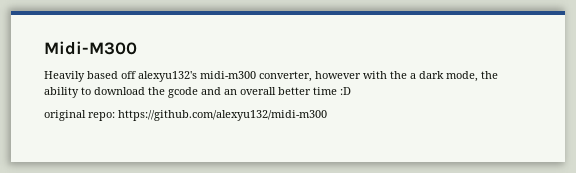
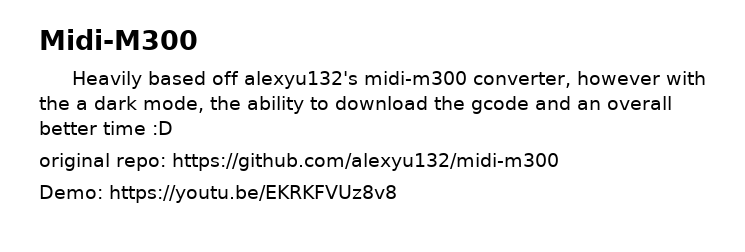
+ Demo: https://youtu.be/EKRKFVUz8v8

